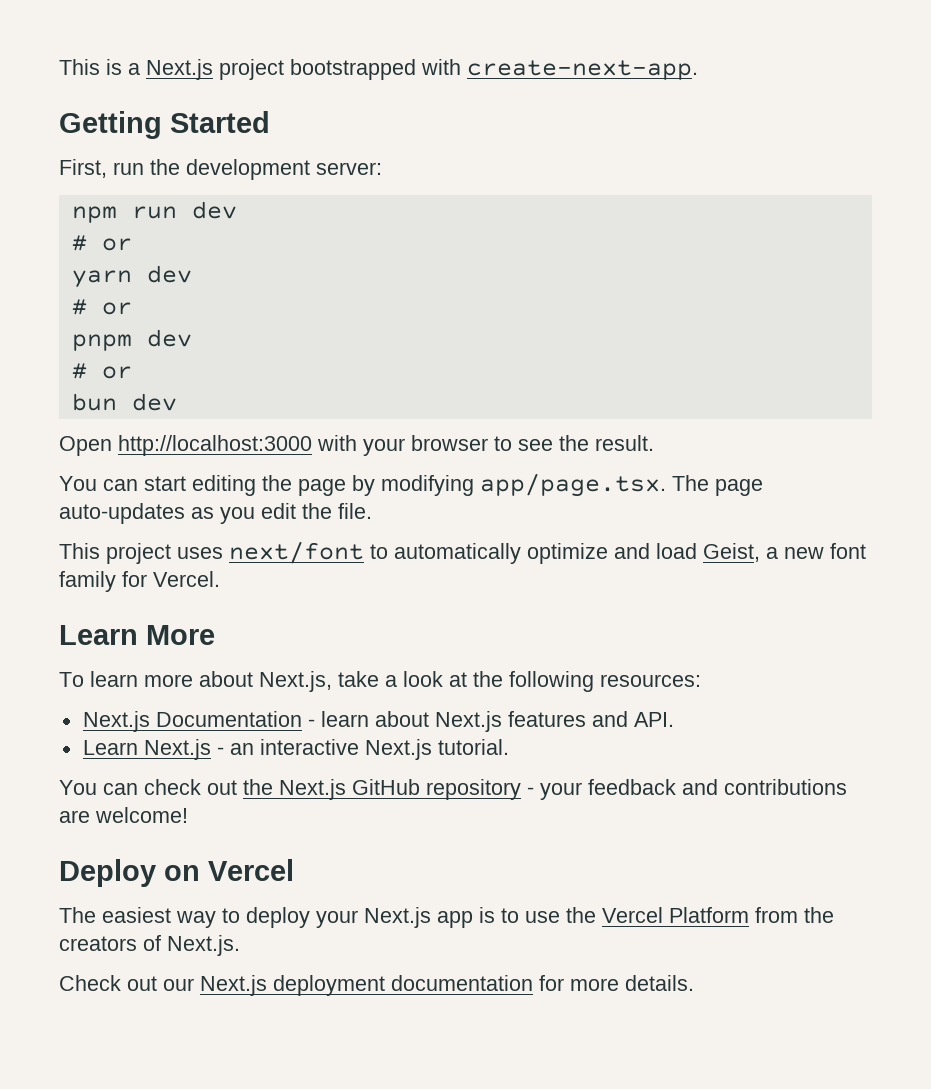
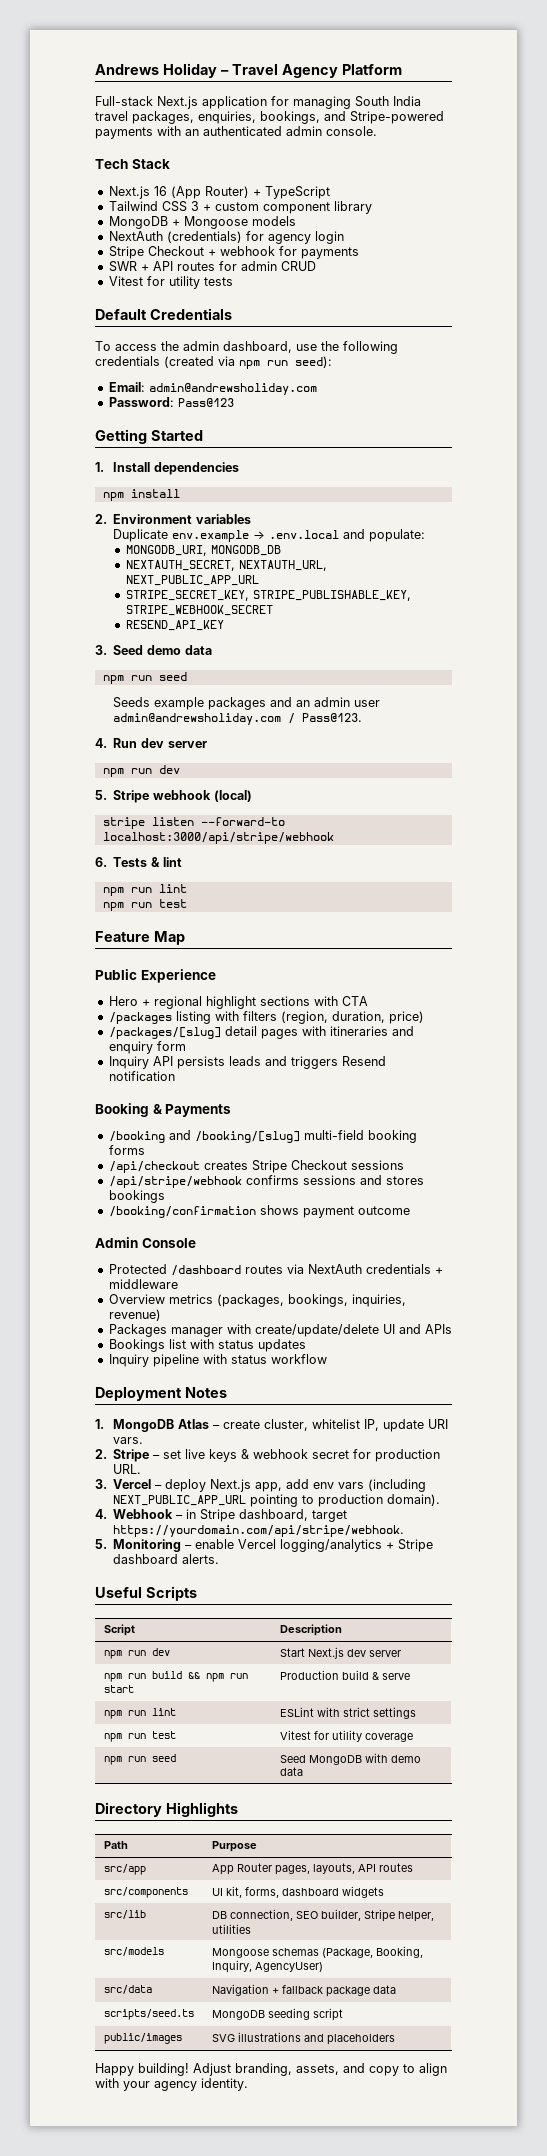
- This is a Next.js project bootstrapped with create-next-app.
+ Andrews Holiday – Travel Agency Platform
+ Full-stack Next.js application for managing South India travel packages, enquiries, bookings, and Stripe-powered payments with an authenticated admin console.
+ Tech Stack
+ Next.js 16 (App Router) + TypeScript
+ Tailwind CSS 3 + custom component library
+ MongoDB + Mongoose models
+ NextAuth (credentials) for agency login
+ Stripe Checkout + webhook for payments
+ SWR + API routes for admin CRUD
+ Vitest for utility tests
+ Default Credentials
+ To access the admin dashboard, use the following credentials (created via npm run seed):
+ Email: admin@andrewsholiday.com
+ Password: Pass@123
  Getting Started
- First, run the development server:
+ 1. Install dependencies
+ npm install
+ 2. Environment variables
+ Duplicate env.example → .env.local and populate:
+ MONGODB_URI, MONGODB_DB
+ NEXTAUTH_SECRET, NEXTAUTH_URL, NEXT_PUBLIC_APP_URL
+ STRIPE_SECRET_KEY, STRIPE_PUBLISHABLE_KEY, STRIPE_WEBHOOK_SECRET
+ RESEND_API_KEY
+ 3. Seed demo data
+ npm run seed
+ Seeds example packages and an admin user admin@andrewsholiday.com / Pass@123.
+ 4. Run dev server
  npm run dev
- # or
- yarn dev
- # or
- pnpm dev
- # or
- bun dev
- Open http://localhost:3000 with your browser to see the result.
- You can start editing the page by modifying app/page.tsx. The page auto-updates as you edit the file.
- This project uses next/font to automatically optimize and load Geist, a new font family for Vercel.
- Learn More
- To learn more about Next.js, take a look at the following resources:
- Next.js Documentation - learn about Next.js features and API.
- Learn Next.js - an interactive Next.js tutorial.
- You can check out the Next.js GitHub repository - your feedback and contributions are welcome!
- Deploy on Vercel
- The easiest way to deploy your Next.js app is to use the Vercel Platform from the creators of Next.js.
- Check out our Next.js deployment documentation for more details.
+ 5. Stripe webhook (local)
+ stripe listen --forward-to localhost:3000/api/stripe/webhook
+ 6. Tests & lint
+ npm run lint
+ npm run test
+ Feature Map
+ Public Experience
+ Hero + regional highlight sections with CTA
+ /packages listing with filters (region, duration, price)
+ /packages/[slug] detail pages with itineraries and enquiry form
+ Inquiry API persists leads and triggers Resend notification
+ Booking & Payments
+ /booking and /booking/[slug] multi-field booking forms
+ /api/checkout creates Stripe Checkout sessions
+ /api/stripe/webhook confirms sessions and stores bookings
+ /booking/confirmation shows payment outcome
+ Admin Console
+ Protected /dashboard routes via NextAuth credentials + middleware
+ Overview metrics (packages, bookings, inquiries, revenue)
+ Packages manager with create/update/delete UI and APIs
+ Bookings list with status updates
+ Inquiry pipeline with status workflow
+ Deployment Notes
+ 1. MongoDB Atlas – create cluster, whitelist IP, update URI vars.
+ 2. Stripe – set live keys & webhook secret for production URL.
+ 3. Vercel – deploy Next.js app, add env vars (including NEXT_PUBLIC_APP_URL pointing to production domain).
+ 4. Webhook – in Stripe dashboard, target https://yourdomain.com/api/stripe/webhook.
+ 5. Monitoring – enable Vercel logging/analytics + Stripe dashboard alerts.
+ Useful Scripts
+ Script | Description
+ npm run dev | Start Next.js dev server
+ npm run build && npm run start | Production build & serve
+ npm run lint | ESLint with strict settings
+ npm run test | Vitest for utility coverage
+ npm run seed | Seed MongoDB with demo data
+ Directory Highlights
+ Path | Purpose
+ src/app | App Router pages, layouts, API routes
+ src/components | UI kit, forms, dashboard widgets
+ src/lib | DB connection, SEO builder, Stripe helper, utilities
+ src/models | Mongoose schemas (Package, Booking, Inquiry, AgencyUser)
+ src/data | Navigation + fallback package data
+ scripts/seed.ts | MongoDB seeding script
+ public/images | SVG illustrations and placeholders
+ Happy building! Adjust branding, assets, and copy to align with your agency identity.

